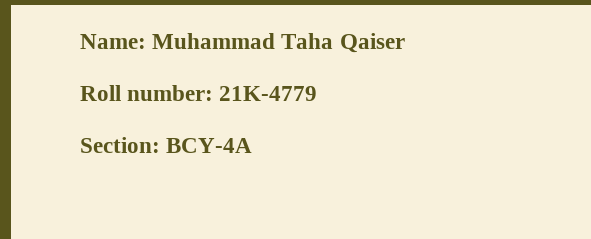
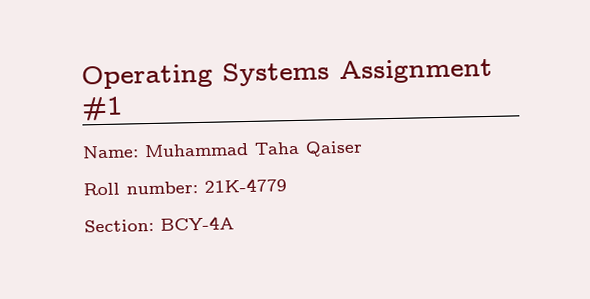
+ Operating Systems Assignment #1

